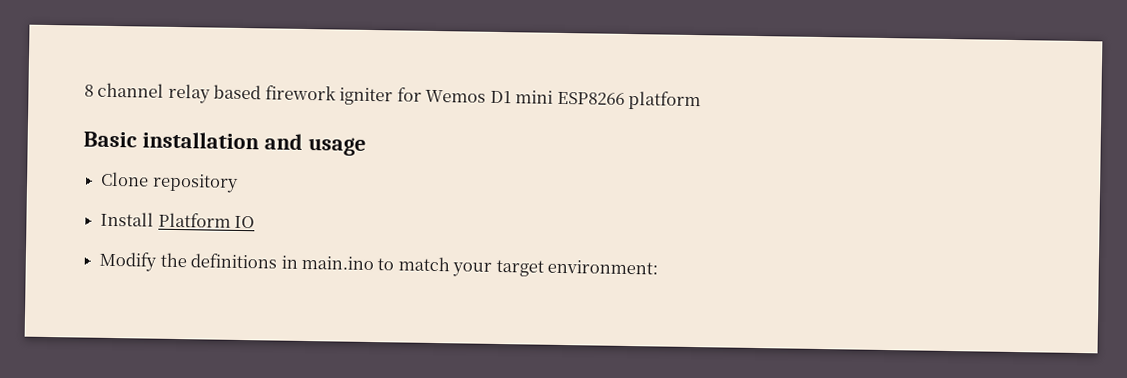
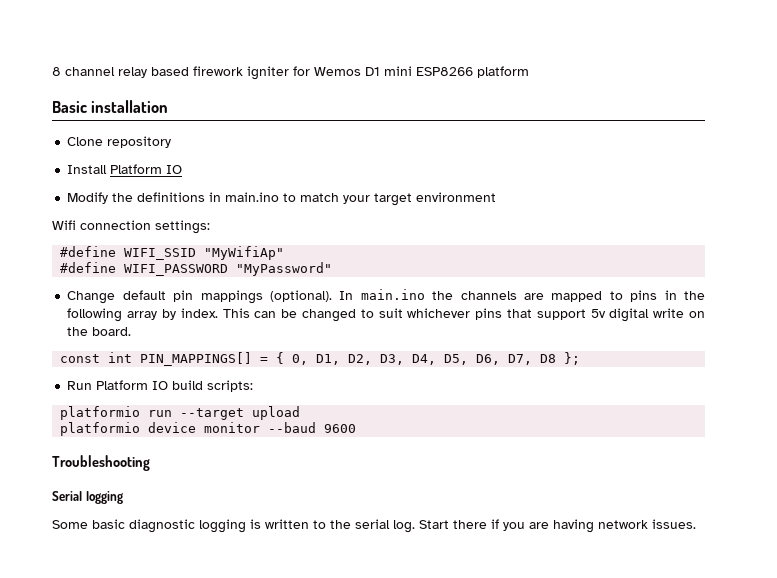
- Basic installation and usage
+ Basic installation
- Modify the definitions in main.ino to match your target environment:
+ Modify the definitions in main.ino to match your target environment
+ Wifi connection settings:
+ #define WIFI_SSID "MyWifiAp"
+ #define WIFI_PASSWORD "MyPassword"
+ Change default pin mappings (optional). In main.ino the channels are mapped to pins in the following array by index. This can be changed to suit whichever pins that support 5v digital write on the board.
+ const int PIN_MAPPINGS[] = { 0, D1, D2, D3, D4, D5, D6, D7, D8 };
+ Run Platform IO build scripts:
+ platformio run --target upload
+ platformio device monitor --baud 9600
+ Troubleshooting
+ Serial logging
+ Some basic diagnostic logging is written to the serial log. Start there if you are having network issues.

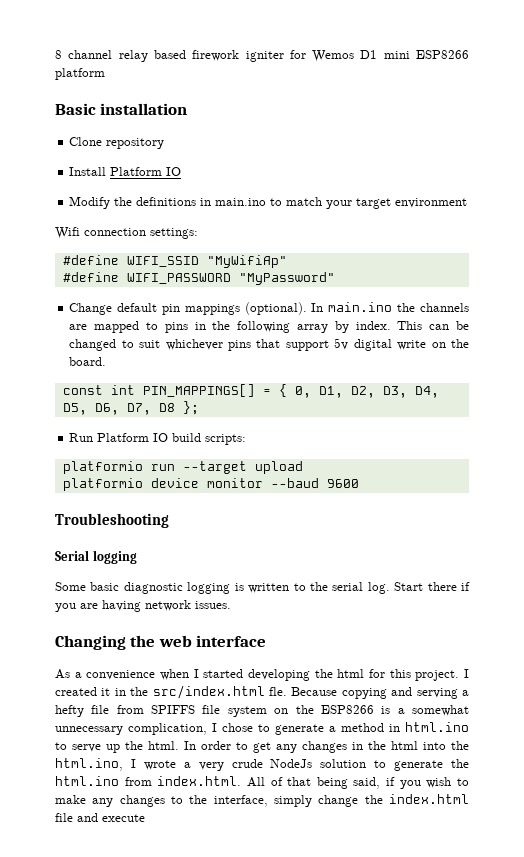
+ Changing the web interface
+ As a convenience when I started developing the html for this project. I created it in the src/index.html fle. Because copying and serving a hefty file from SPIFFS file system on the ESP8266 is a somewhat unnecessary complication, I chose to generate a method in html.ino to serve up the html. In order to get any changes in the html into the html.ino, I wrote a very crude NodeJs solution to generate the html.ino from index.html. All of that being said, if you wish to make any changes to the interface, simply change the index.html file and execute

